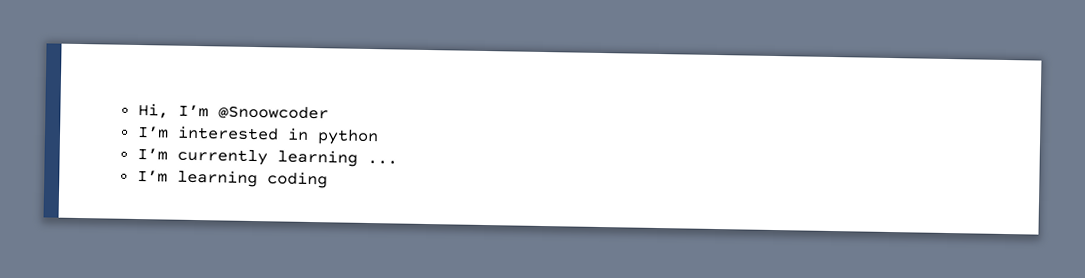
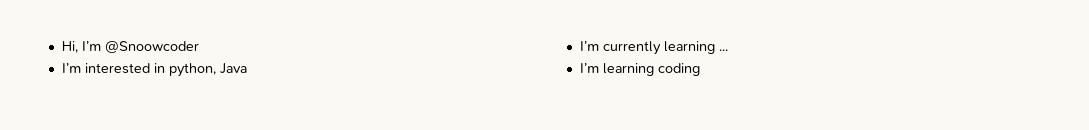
- I’m interested in python
+ I’m interested in python, Java

